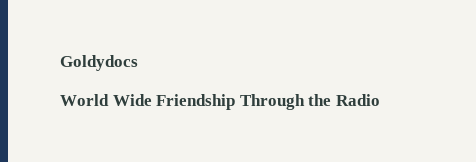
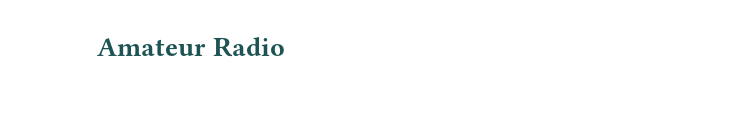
- Goldydocs
- World Wide Friendship Through the Radio
+ Amateur Radio

